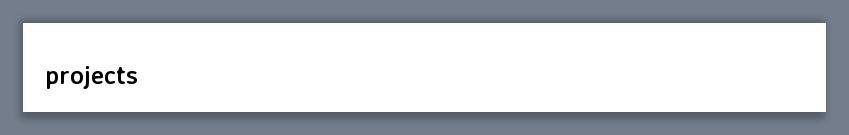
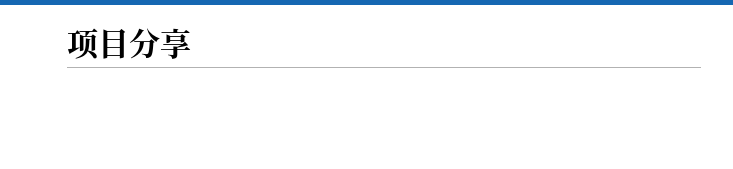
- projects
+ 项目分享

